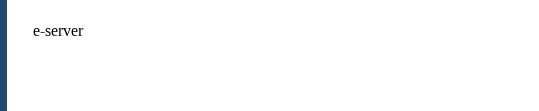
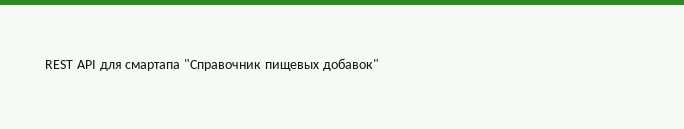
- e-server
+ REST API для смартапа "Справочник пищевых добавок"

